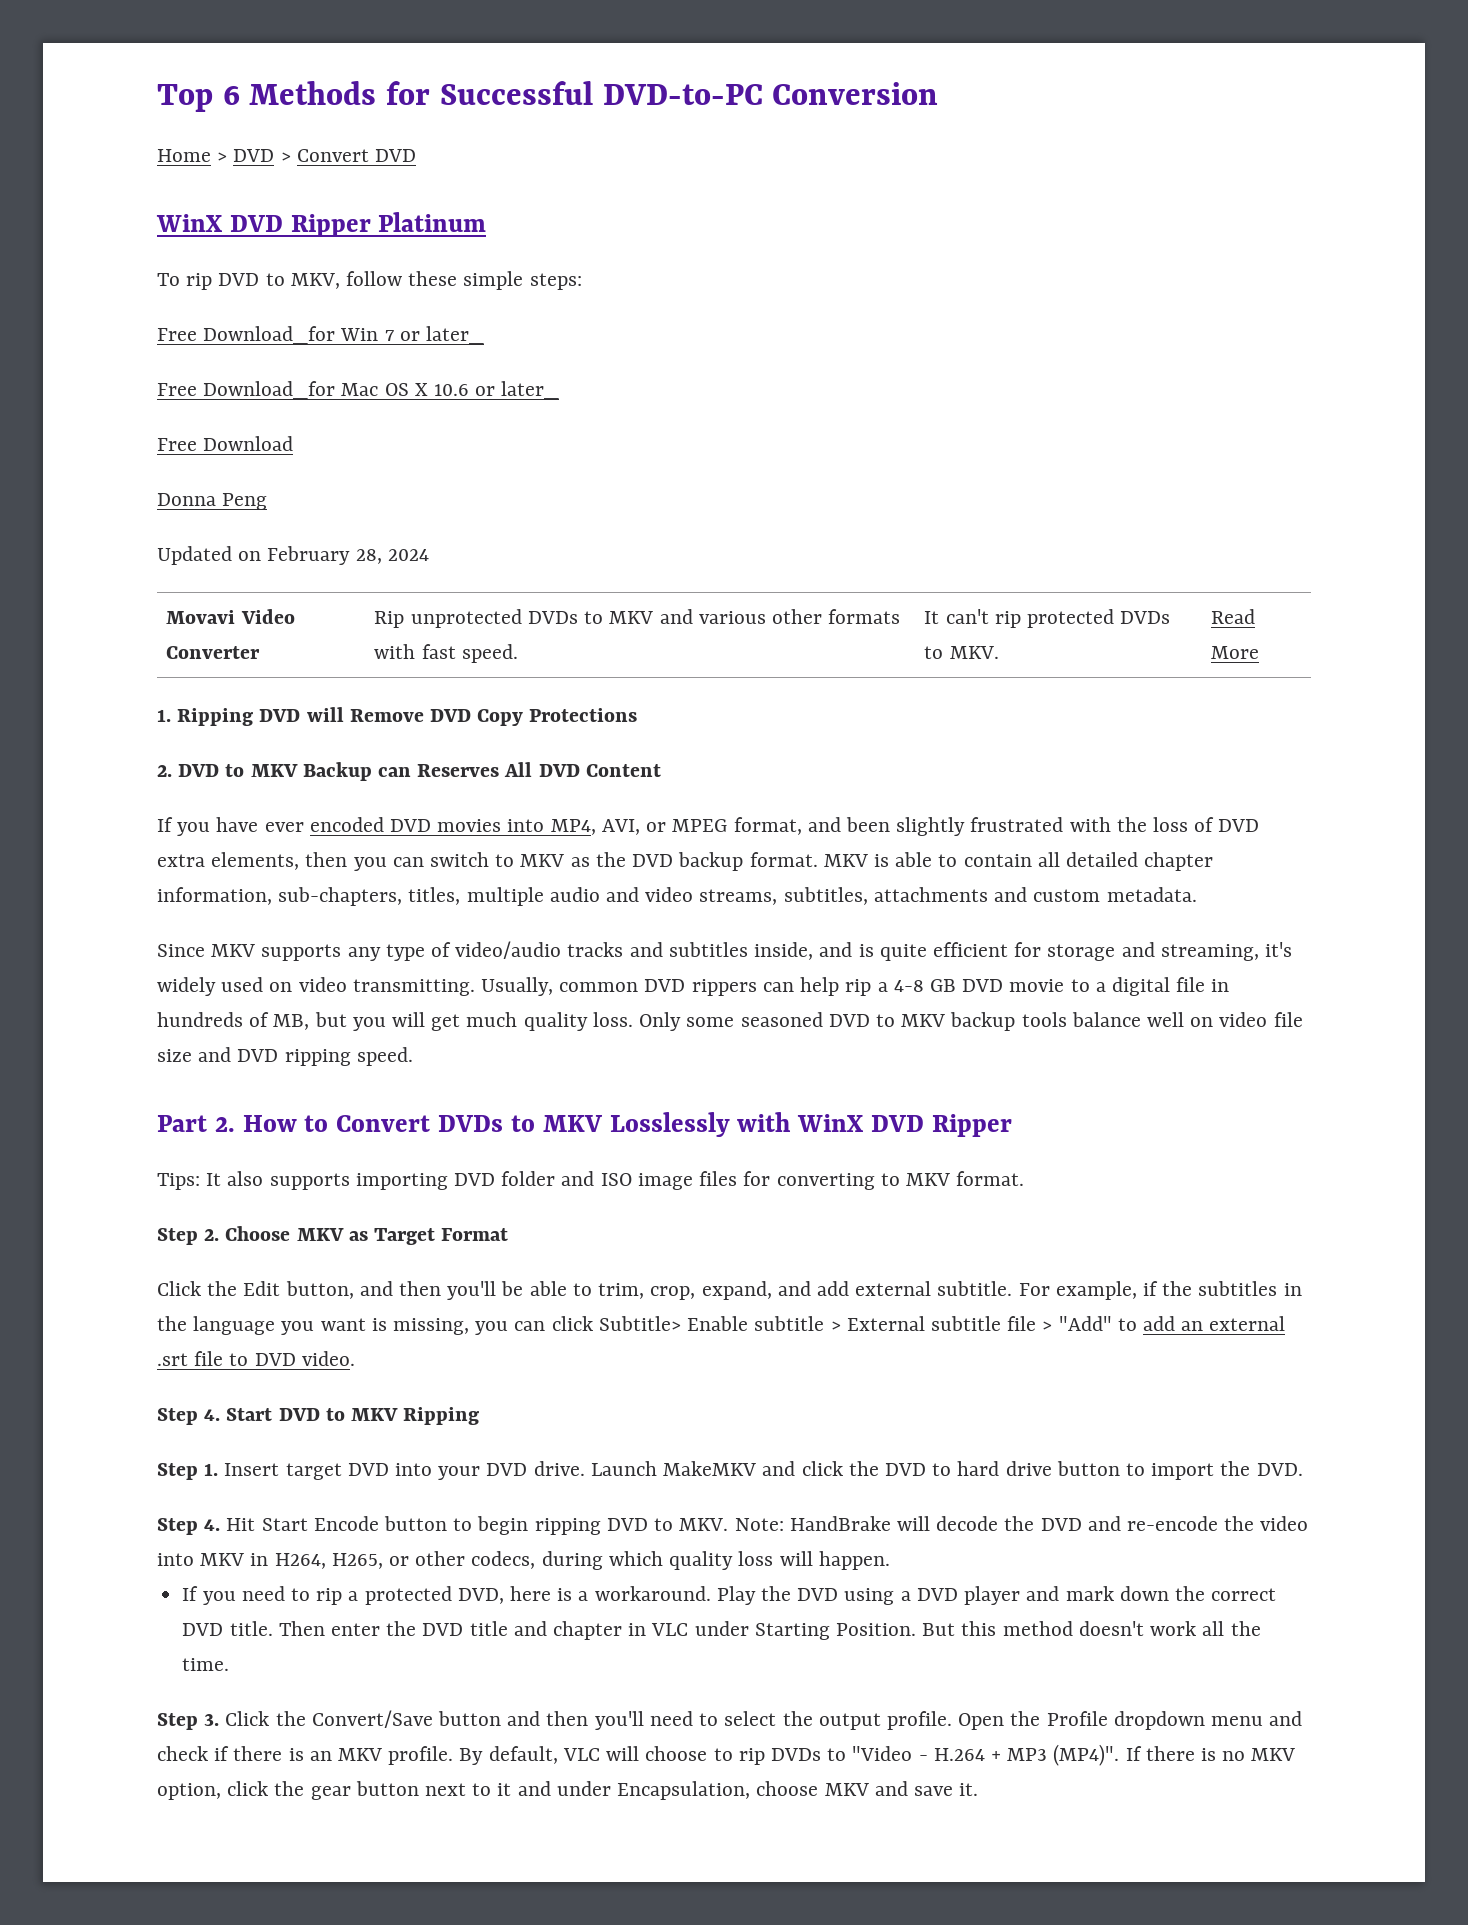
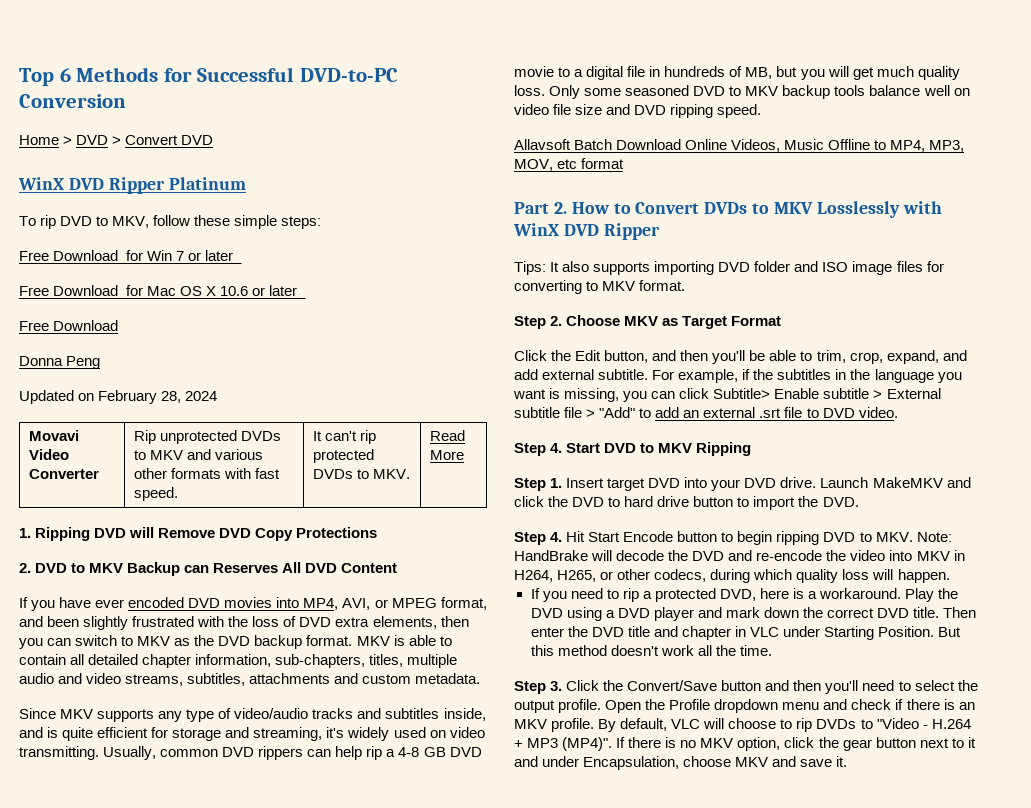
+ Allavsoft Batch Download Online Videos, Music Offline to MP4, MP3, MOV, etc format

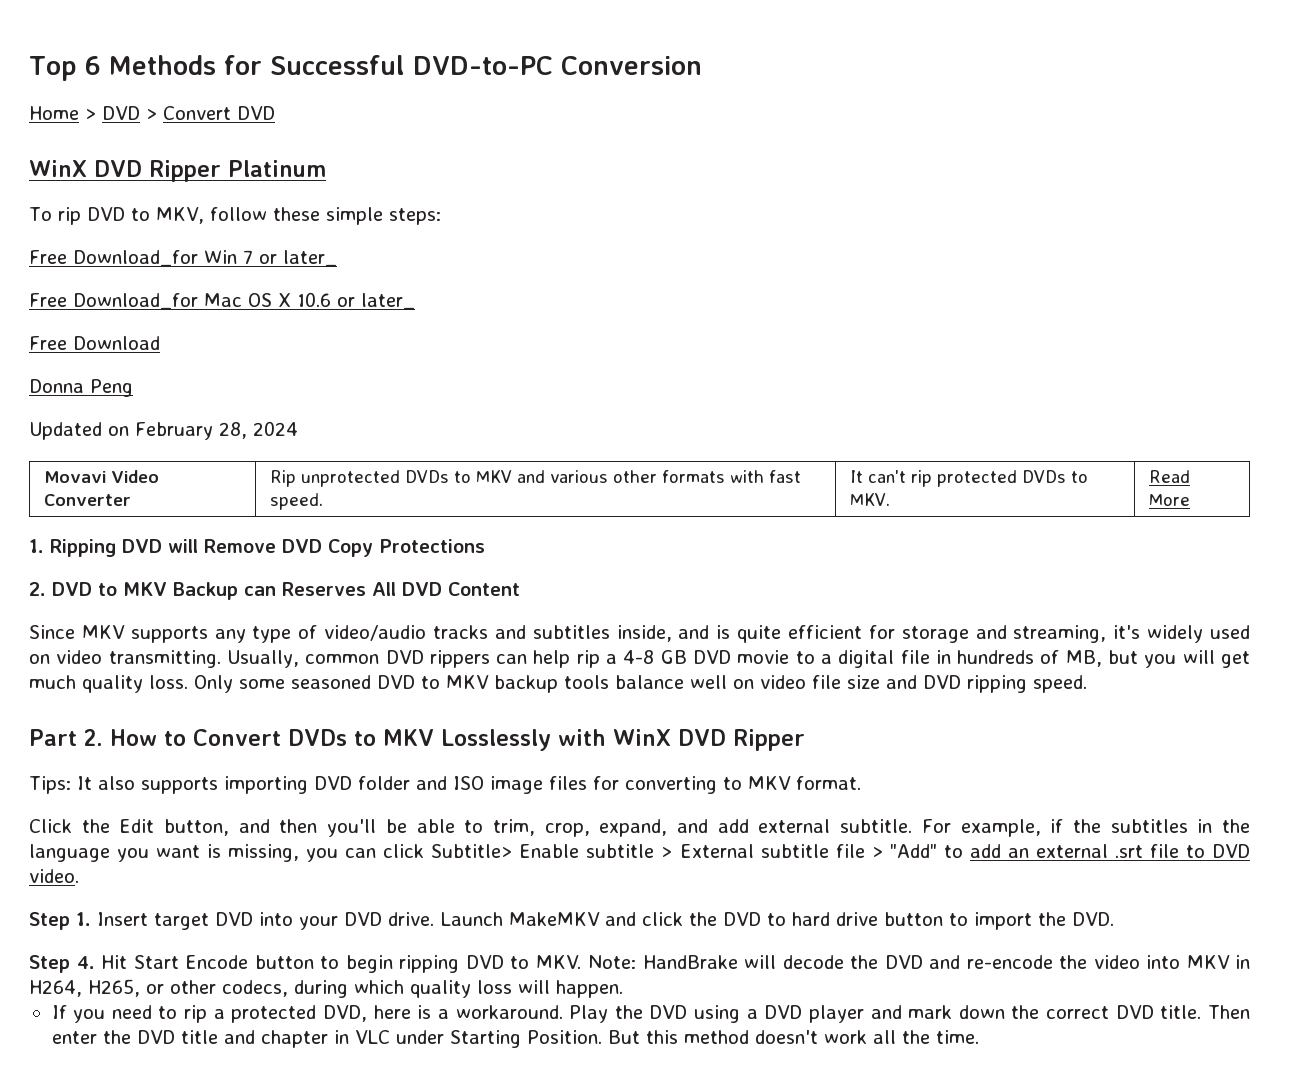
- If you have ever encoded DVD movies into MP4, AVI, or MPEG format, and been slightly frustrated with the loss of DVD extra elements, then you can switch to MKV as the DVD backup format. MKV is able to contain all detailed chapter information, sub-chapters, titles, multiple audio and video streams, subtitles, attachments and custom metadata.
- Allavsoft Batch Download Online Videos, Music Offline to MP4, MP3, MOV, etc format
- Step 2. Choose MKV as Target Format
- Step 4. Start DVD to MKV Ripping
- Step 3. Click the Convert/Save button and then you'll need to select the output profile. Open the Profile dropdown menu and check if there is an MKV profile. By default, VLC will choose to rip DVDs to "Video - H.264 + MP3 (MP4)". If there is no MKV option, click the gear button next to it and under Encapsulation, choose MKV and save it.

